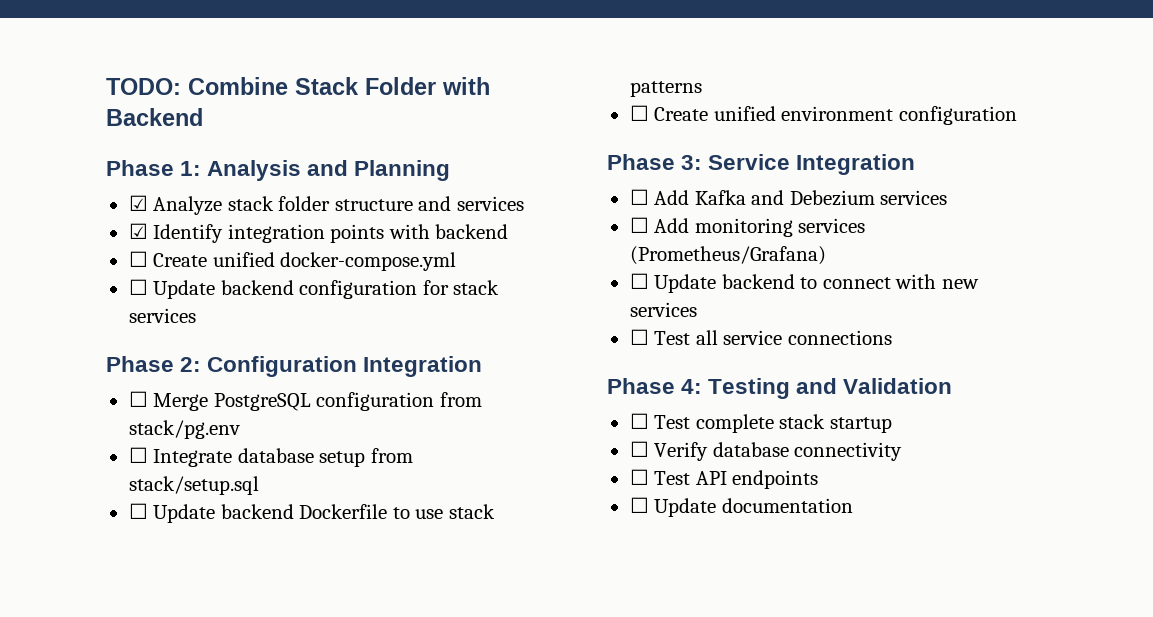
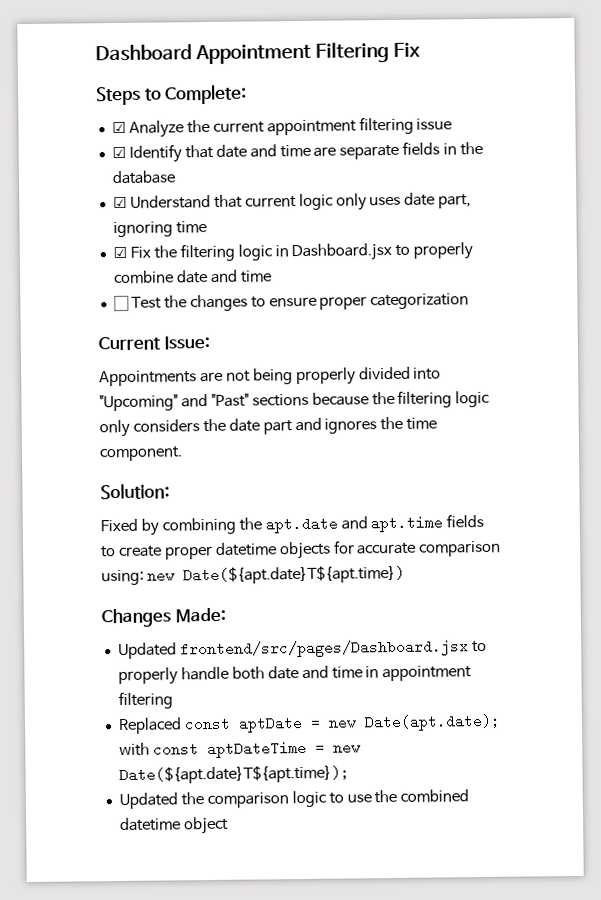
- TODO: Combine Stack Folder with Backend
- Phase 1: Analysis and Planning
- ☑ Analyze stack folder structure and services
- ☑ Identify integration points with backend
- ☐ Create unified docker-compose.yml
- ☐ Update backend configuration for stack services
- Phase 2: Configuration Integration
- ☐ Merge PostgreSQL configuration from stack/pg.env
- ☐ Integrate database setup from stack/setup.sql
- ☐ Update backend Dockerfile to use stack patterns
- ☐ Create unified environment configuration
- Phase 3: Service Integration
- ☐ Add Kafka and Debezium services
- ☐ Add monitoring services (Prometheus/Grafana)
- ☐ Update backend to connect with new services
- ☐ Test all service connections
- Phase 4: Testing and Validation
- ☐ Test complete stack startup
- ☐ Verify database connectivity
- ☐ Test API endpoints
- ☐ Update documentation
+ Dashboard Appointment Filtering Fix
+ Steps to Complete:
+ ☑ Analyze the current appointment filtering issue
+ ☑ Identify that date and time are separate fields in the database
+ ☑ Understand that current logic only uses date part, ignoring time
+ ☑ Fix the filtering logic in Dashboard.jsx to properly combine date and time
+ ☐ Test the changes to ensure proper categorization
+ Current Issue:
+ Appointments are not being properly divided into "Upcoming" and "Past" sections because the filtering logic only considers the date part and ignores the time component.
+ Solution:
+ Fixed by combining the apt.date and apt.time fields to create proper datetime objects for accurate comparison using: new Date(${apt.date}T${apt.time})
+ Changes Made:
+ Updated frontend/src/pages/Dashboard.jsx to properly handle both date and time in appointment filtering
+ Replaced const aptDate = new Date(apt.date); with const aptDateTime = new Date(${apt.date}T${apt.time});
+ Updated the comparison logic to use the combined datetime object

